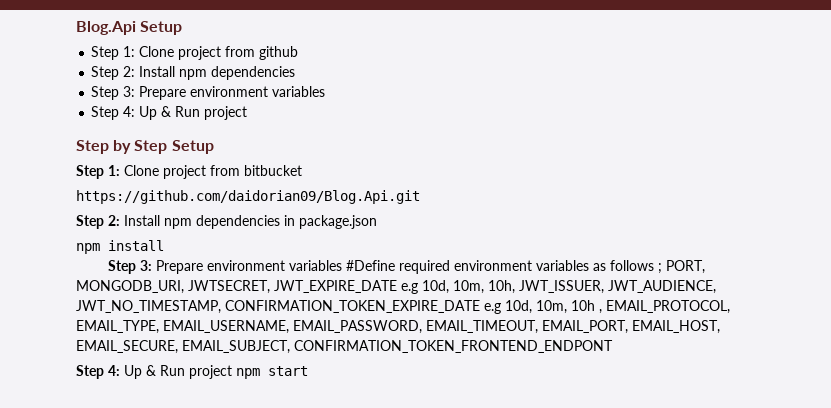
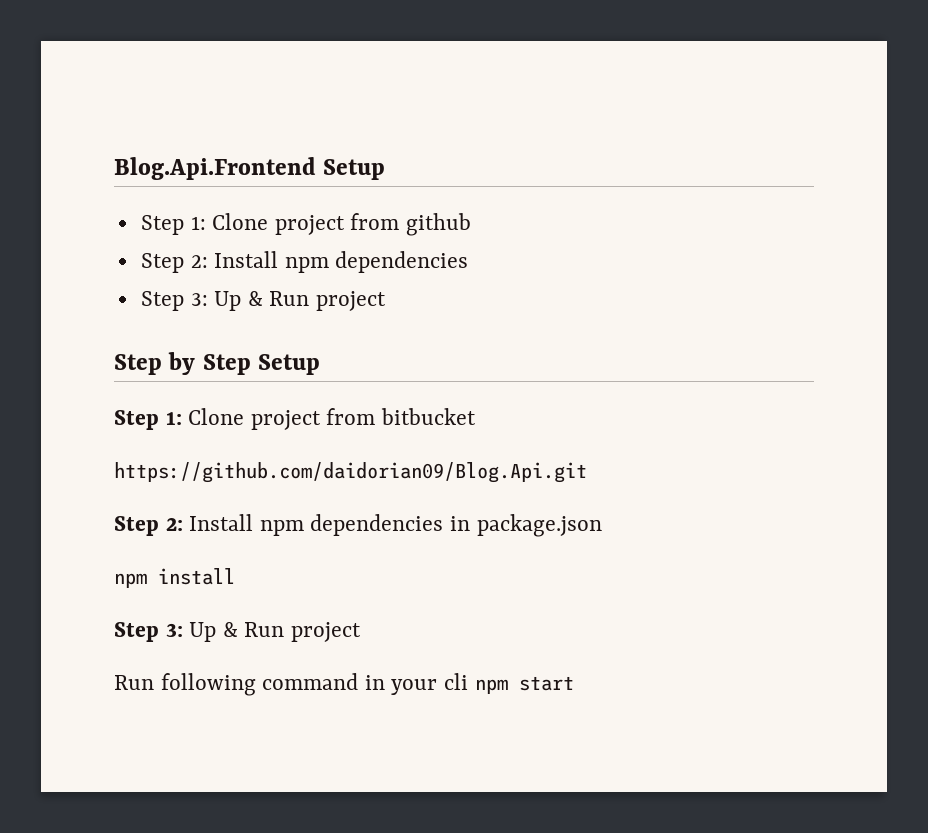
- Blog.Api Setup
+ Blog.Api.Frontend Setup
  Step 1: Clone project from github
  Step 2: Install npm dependencies
- Step 3: Prepare environment variables
- Step 4: Up & Run project
+ Step 3: Up & Run project
  npm install
- Step 3: Prepare environment variables #Define required environment variables as follows ; PORT, MONGODB_URI, JWTSECRET, JWT_EXPIRE_DATE e.g 10d, 10m, 10h, JWT_ISSUER, JWT_AUDIENCE, JWT_NO_TIMESTAMP, CONFIRMATION_TOKEN_EXPIRE_DATE e.g 10d, 10m, 10h , EMAIL_PROTOCOL, EMAIL_TYPE, EMAIL_USERNAME, EMAIL_PASSWORD, EMAIL_TIMEOUT, EMAIL_PORT, EMAIL_HOST, EMAIL_SECURE, EMAIL_SUBJECT, CONFIRMATION_TOKEN_FRONTEND_ENDPONT
- Step 4: Up & Run project npm start
+ Step 3: Up & Run project
+ Run following command in your cli npm start

